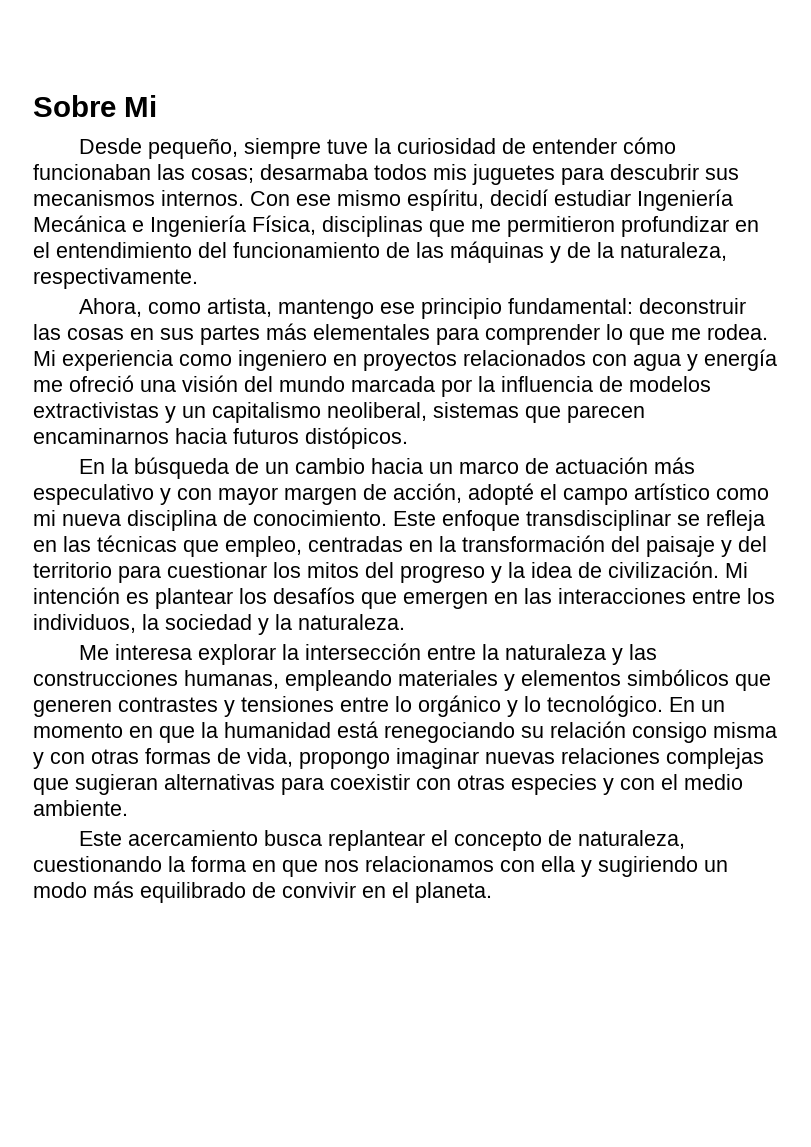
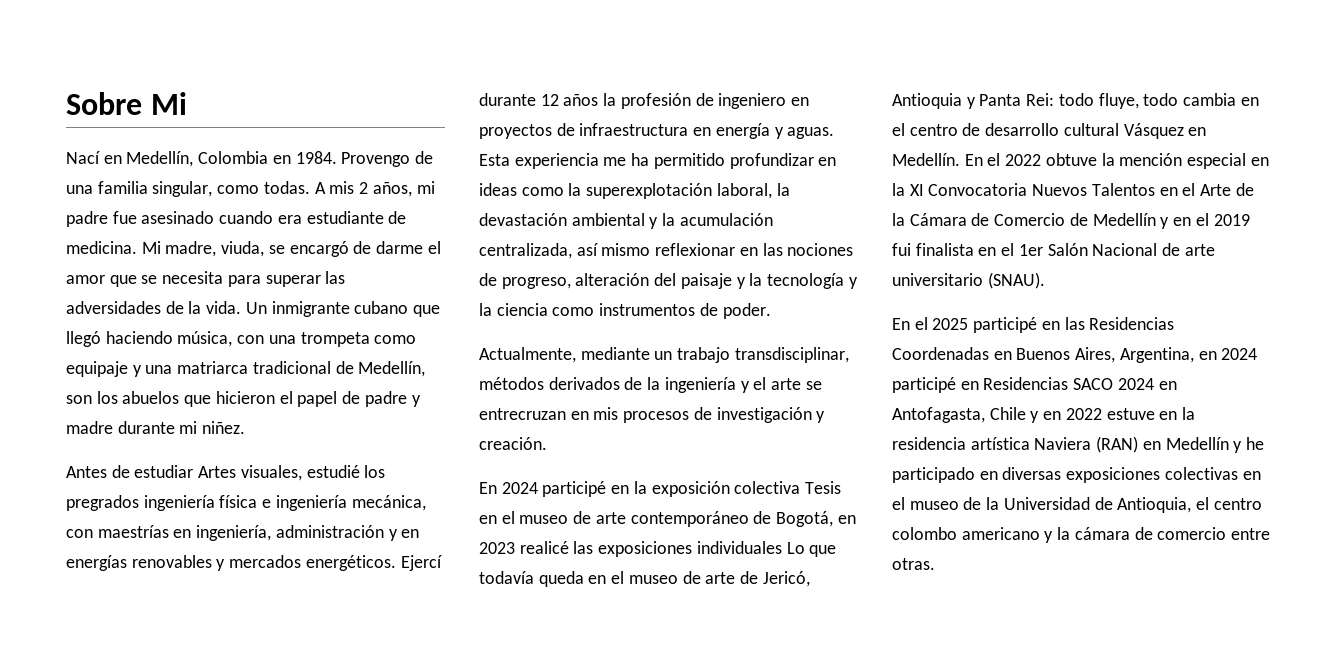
- Desde pequeño, siempre tuve la curiosidad de entender cómo funcionaban las cosas; desarmaba todos mis juguetes para descubrir sus mecanismos internos. Con ese mismo espíritu, decidí estudiar Ingeniería Mecánica e Ingeniería Física, disciplinas que me permitieron profundizar en el entendimiento del funcionamiento de las máquinas y de la naturaleza, respectivamente.
- Ahora, como artista, mantengo ese principio fundamental: deconstruir las cosas en sus partes más elementales para comprender lo que me rodea. Mi experiencia como ingeniero en proyectos relacionados con agua y energía me ofreció una visión del mundo marcada por la influencia de modelos extractivistas y un capitalismo neoliberal, sistemas que parecen encaminarnos hacia futuros distópicos.
- En la búsqueda de un cambio hacia un marco de actuación más especulativo y con mayor margen de acción, adopté el campo artístico como mi nueva disciplina de conocimiento. Este enfoque transdisciplinar se refleja en las técnicas que empleo, centradas en la transformación del paisaje y del territorio para cuestionar los mitos del progreso y la idea de civilización. Mi intención es plantear los desafíos que emergen en las interacciones entre los individuos, la sociedad y la naturaleza.
- Me interesa explorar la intersección entre la naturaleza y las construcciones humanas, empleando materiales y elementos simbólicos que generen contrastes y tensiones entre lo orgánico y lo tecnológico. En un momento en que la humanidad está renegociando su relación consigo misma y con otras formas de vida, propongo imaginar nuevas relaciones complejas que sugieran alternativas para coexistir con otras especies y con el medio ambiente.
- Este acercamiento busca replantear el concepto de naturaleza, cuestionando la forma en que nos relacionamos con ella y sugiriendo un modo más equilibrado de convivir en el planeta.
+ Nací en Medellín, Colombia en 1984. Provengo de una familia singular, como todas. A mis 2 años, mi padre fue asesinado cuando era estudiante de medicina. Mi madre, viuda, se encargó de darme el amor que se necesita para superar las adversidades de la vida. Un inmigrante cubano que llegó haciendo música, con una trompeta como equipaje y una matriarca tradicional de Medellín, son los abuelos que hicieron el papel de padre y madre durante mi niñez.
+ Antes de estudiar Artes visuales, estudié los pregrados ingeniería física e ingeniería mecánica, con maestrías en ingeniería, administración y en energías renovables y mercados energéticos. Ejercí durante 12 años la profesión de ingeniero en proyectos de infraestructura en energía y aguas. Esta experiencia me ha permitido profundizar en ideas como la superexplotación laboral, la devastación ambiental y la acumulación centralizada, así mismo reflexionar en las nociones de progreso, alteración del paisaje y la tecnología y la ciencia como instrumentos de poder.
+ Actualmente, mediante un trabajo transdisciplinar, métodos derivados de la ingeniería y el arte se entrecruzan en mis procesos de investigación y creación.
+ En 2024 participé en la exposición colectiva Tesis en el museo de arte contemporáneo de Bogotá, en 2023 realicé las exposiciones individuales Lo que todavía queda en el museo de arte de Jericó, Antioquia y Panta Rei: todo fluye, todo cambia en el centro de desarrollo cultural Vásquez en Medellín. En el 2022 obtuve la mención especial en la XI Convocatoria Nuevos Talentos en el Arte de la Cámara de Comercio de Medellín y en el 2019 fui finalista en el 1er Salón Nacional de arte universitario (SNAU).
+ En el 2025 participé en las Residencias Coordenadas en Buenos Aires, Argentina, en 2024 participé en Residencias SACO 2024 en Antofagasta, Chile y en 2022 estuve en la residencia artística Naviera (RAN) en Medellín y he participado en diversas exposiciones colectivas en el museo de la Universidad de Antioquia, el centro colombo americano y la cámara de comercio entre otras.

